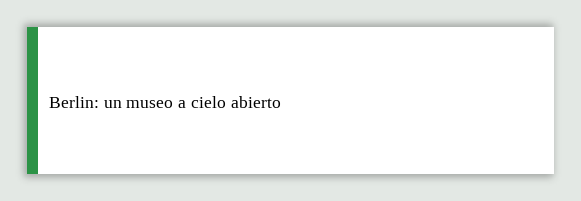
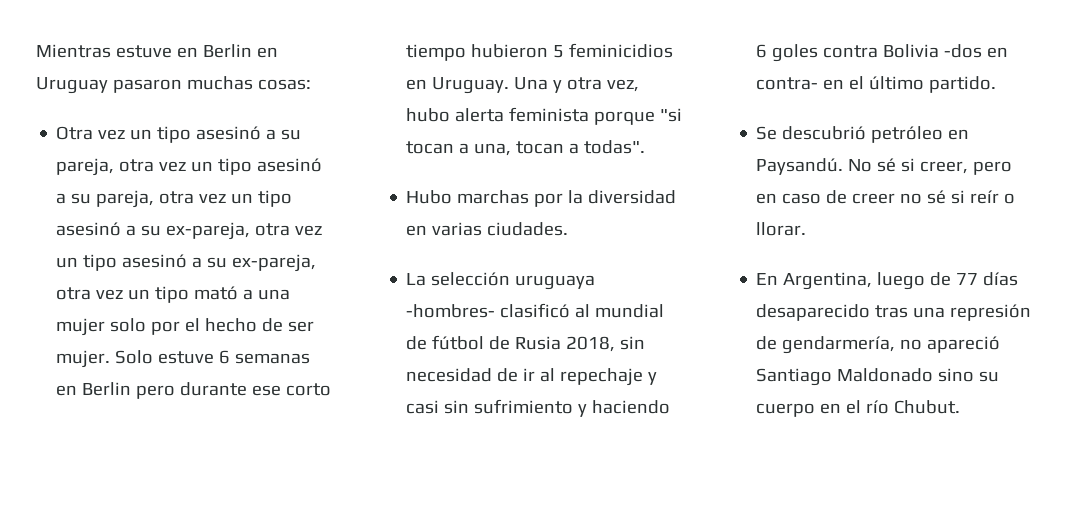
- Berlin: un museo a cielo abierto
+ Mientras estuve en Berlin en Uruguay pasaron muchas cosas:
+ Otra vez un tipo asesinó a su pareja, otra vez un tipo asesinó a su pareja, otra vez un tipo asesinó a su ex-pareja, otra vez un tipo asesinó a su ex-pareja, otra vez un tipo mató a una mujer solo por el hecho de ser mujer. Solo estuve 6 semanas en Berlin pero durante ese corto tiempo hubieron 5 feminicidios en Uruguay. Una y otra vez, hubo alerta feminista porque "si tocan a una, tocan a todas".
+ Hubo marchas por la diversidad en varias ciudades.
+ La selección uruguaya -hombres- clasificó al mundial de fútbol de Rusia 2018, sin necesidad de ir al repechaje y casi sin sufrimiento y haciendo 6 goles contra Bolivia -dos en contra- en el último partido.
+ Se descubrió petróleo en Paysandú. No sé si creer, pero en caso de creer no sé si reír o llorar.
+ En Argentina, luego de 77 días desaparecido tras una represión de gendarmería, no apareció Santiago Maldonado sino su cuerpo en el río Chubut.

